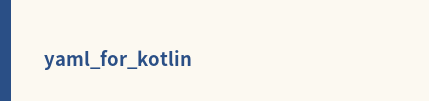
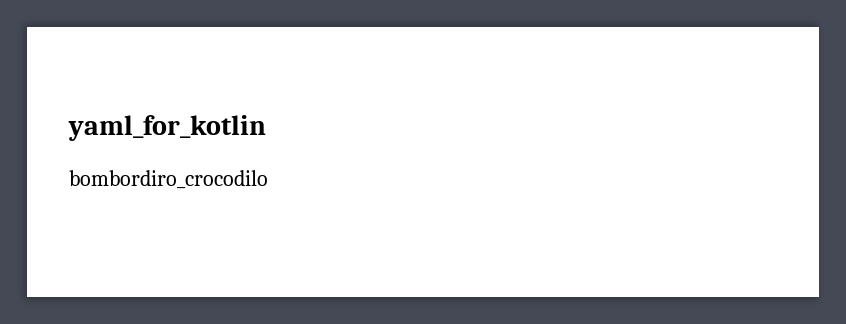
+ bombordiro_crocodilo

